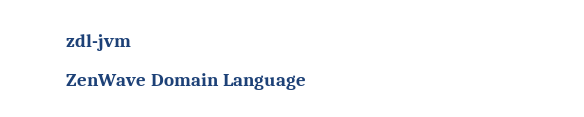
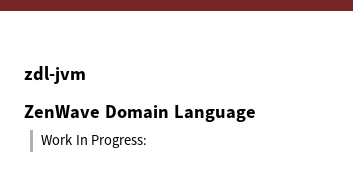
+ Work In Progress:

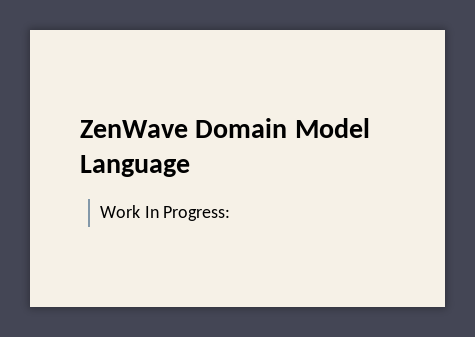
- zdl-jvm
- ZenWave Domain Language
+ ZenWave Domain Model Language

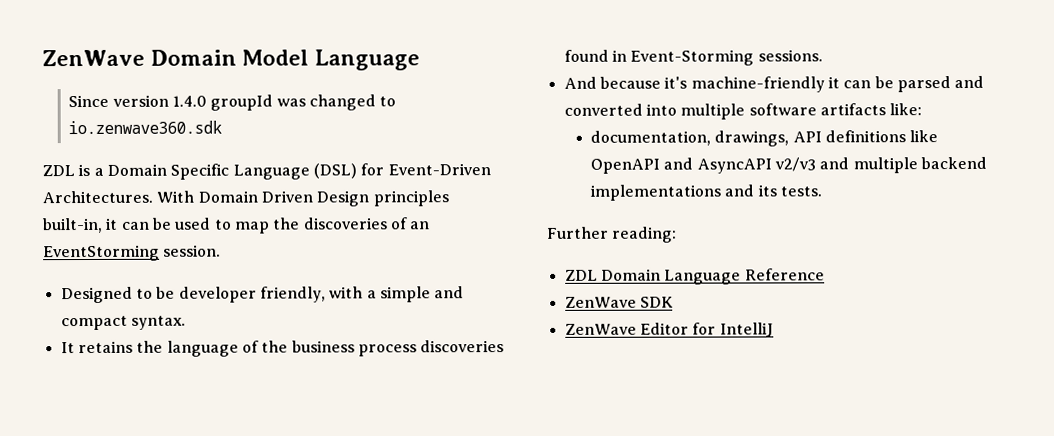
- Work In Progress:
+ Since version 1.4.0 groupId was changed to io.zenwave360.sdk
+ ZDL is a Domain Specific Language (DSL) for Event-Driven Architectures. With Domain Driven Design principles built-in, it can be used to map the discoveries of an EventStorming session.
+ Designed to be developer friendly, with a simple and compact syntax.
+ It retains the language of the business process discoveries found in Event-Storming sessions.
+ And because it's machine-friendly it can be parsed and converted into multiple software artifacts like:
+ documentation, drawings, API definitions like OpenAPI and AsyncAPI v2/v3 and multiple backend implementations and its tests.
+ Further reading:
+ ZDL Domain Language Reference
+ ZenWave SDK
+ ZenWave Editor for IntelliJ

